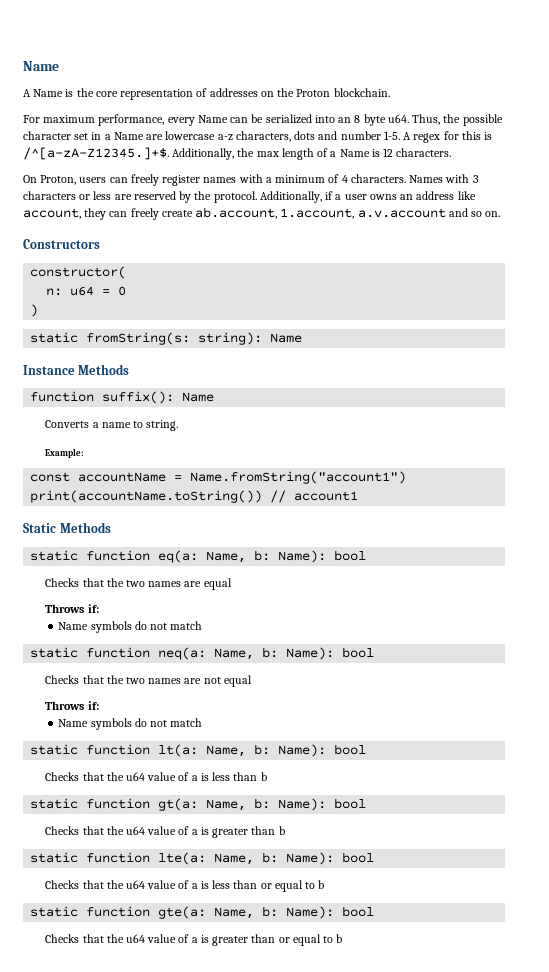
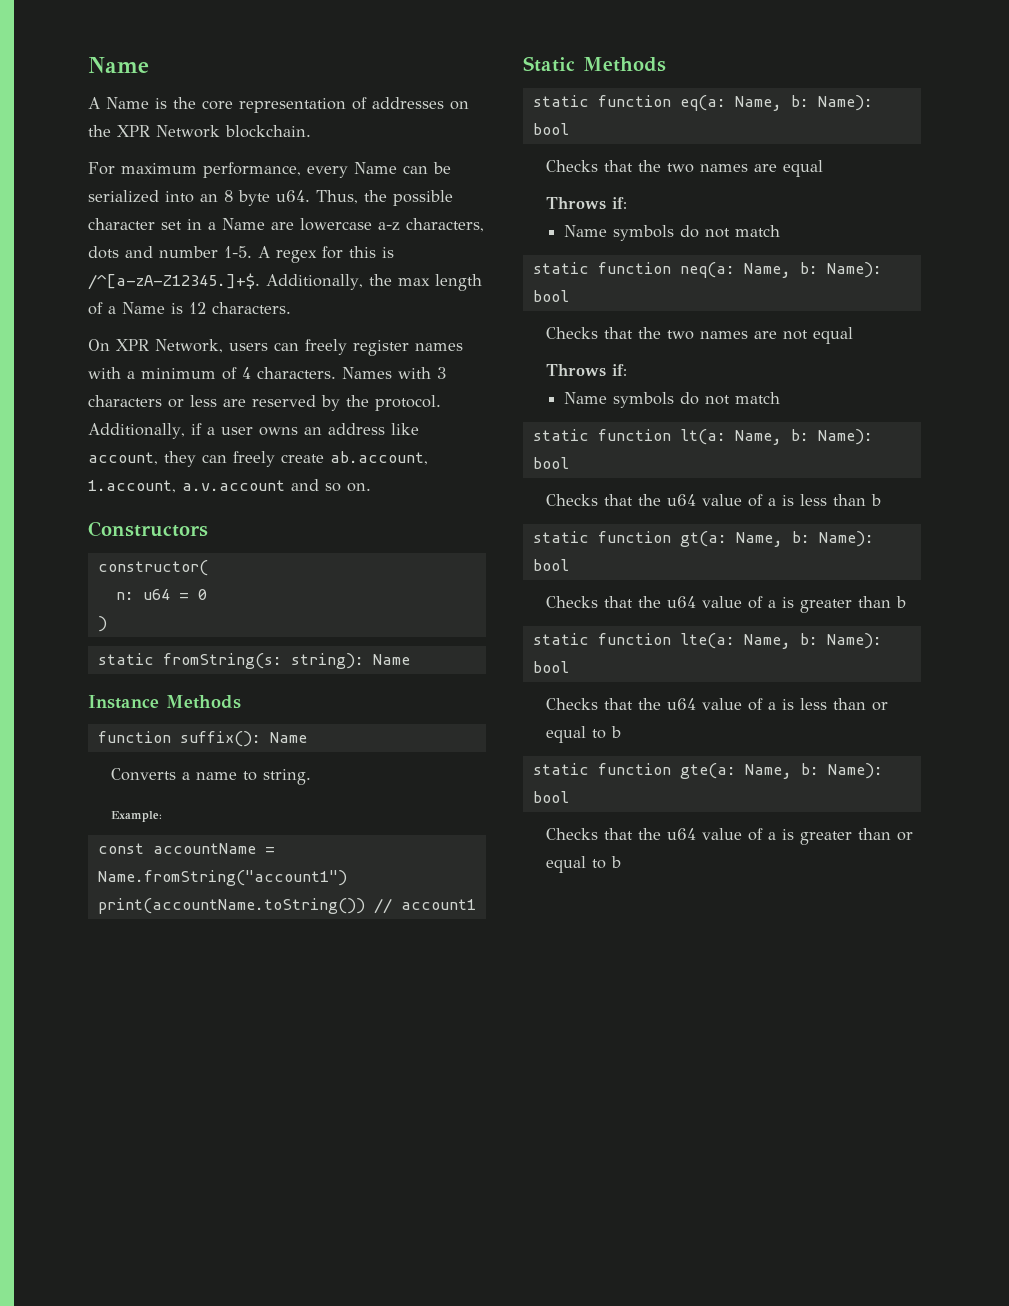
- A Name is the core representation of addresses on the Proton blockchain.
+ A Name is the core representation of addresses on the XPR Network blockchain.
- On Proton, users can freely register names with a minimum of 4 characters.
+ On XPR Network, users can freely register names with a minimum of 4 characters.

